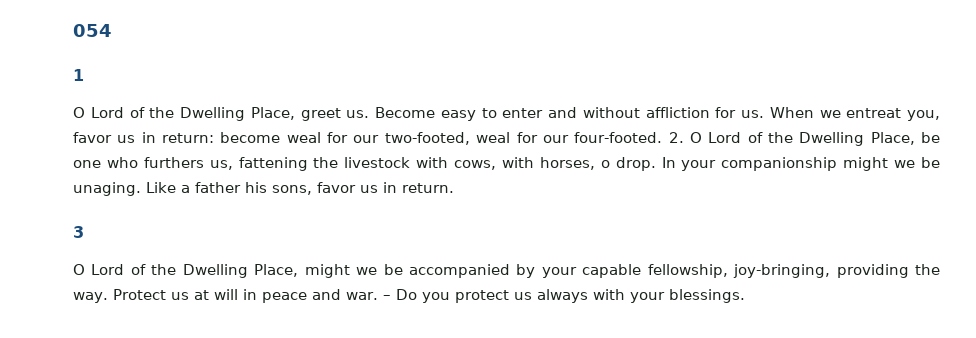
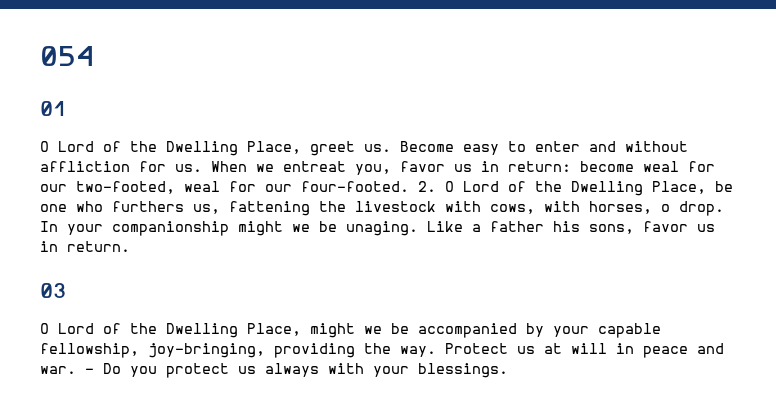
- 1
+ 01
- 3
+ 03

